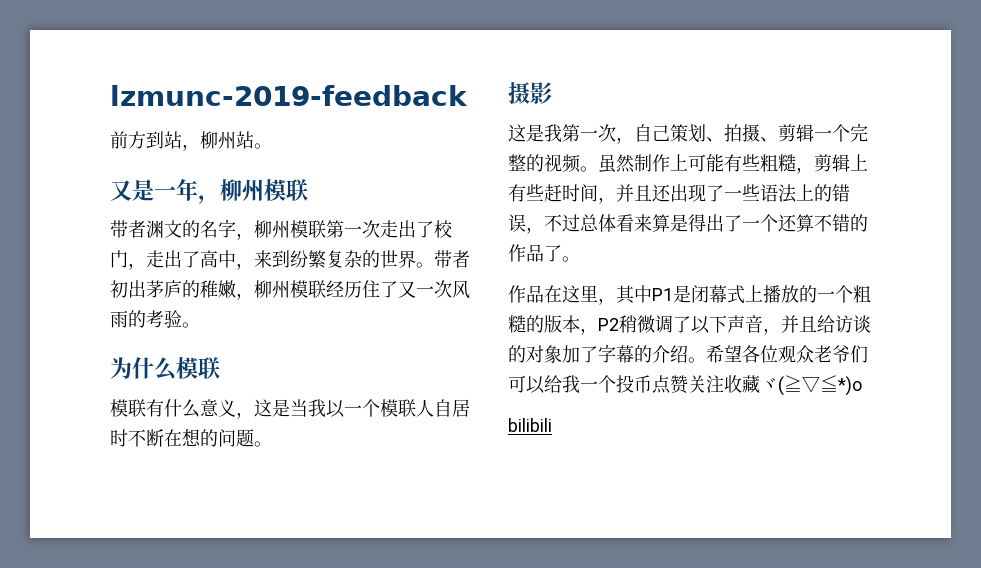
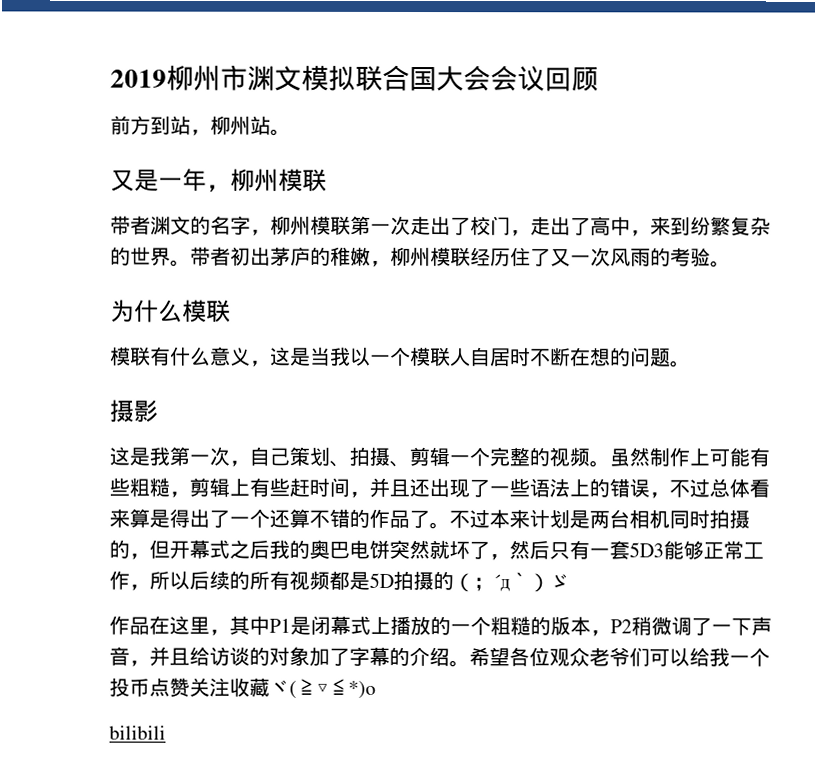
- lzmunc-2019-feedback
+ 2019柳州市渊文模拟联合国大会会议回顾
+ 不过本来计划是两台相机同时拍摄的，但开幕式之后我的奥巴电饼突然就坏了，然后只有一套5D3能够正常工作，所以后续的所有视频都是5D拍摄的（；´д｀）ゞ
- 作品在这里，其中P1是闭幕式上播放的一个粗糙的版本，P2稍微调了以下声音，并且给访谈的对象加了字幕的介绍。
+ 作品在这里，其中P1是闭幕式上播放的一个粗糙的版本，P2稍微调了一下声音，并且给访谈的对象加了字幕的介绍。

